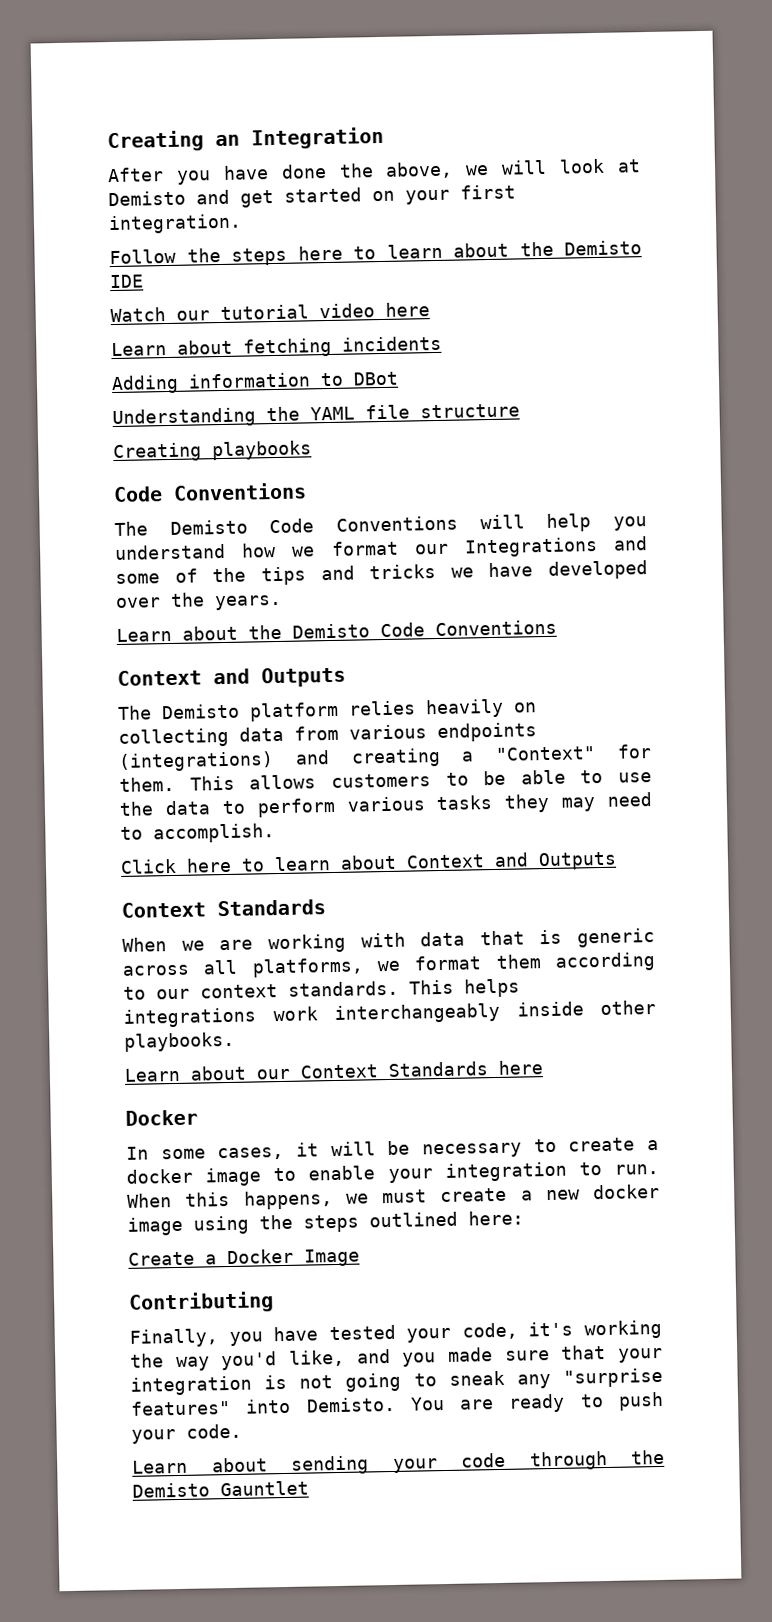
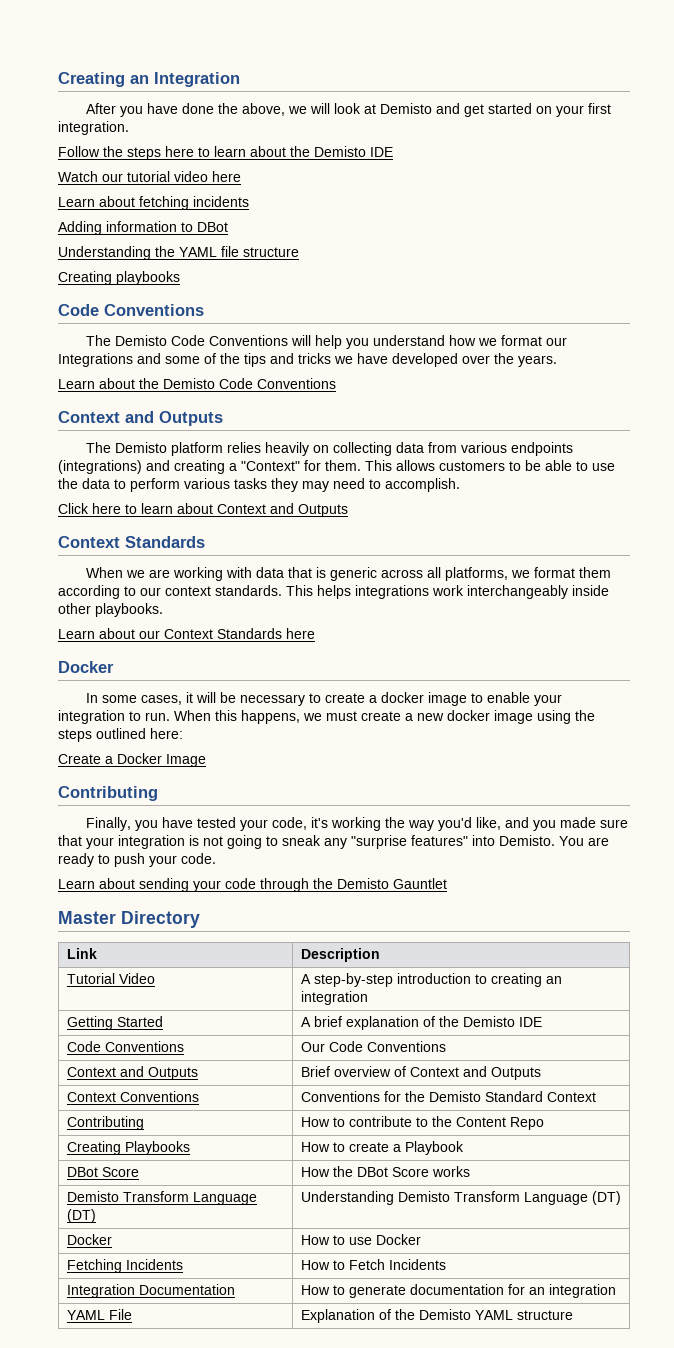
+ Master Directory
+ Link | Description
+ Tutorial Video | A step-by-step introduction to creating an integration
+ Getting Started | A brief explanation of the Demisto IDE
+ Code Conventions | Our Code Conventions
+ Context and Outputs | Brief overview of Context and Outputs
+ Context Conventions | Conventions for the Demisto Standard Context
+ Contributing | How to contribute to the Content Repo
+ Creating Playbooks | How to create a Playbook
+ DBot Score | How the DBot Score works
+ Demisto Transform Language (DT) | Understanding Demisto Transform Language (DT)
+ Docker | How to use Docker
+ Fetching Incidents | How to Fetch Incidents
+ Integration Documentation | How to generate documentation for an integration
+ YAML File | Explanation of the Demisto YAML structure

